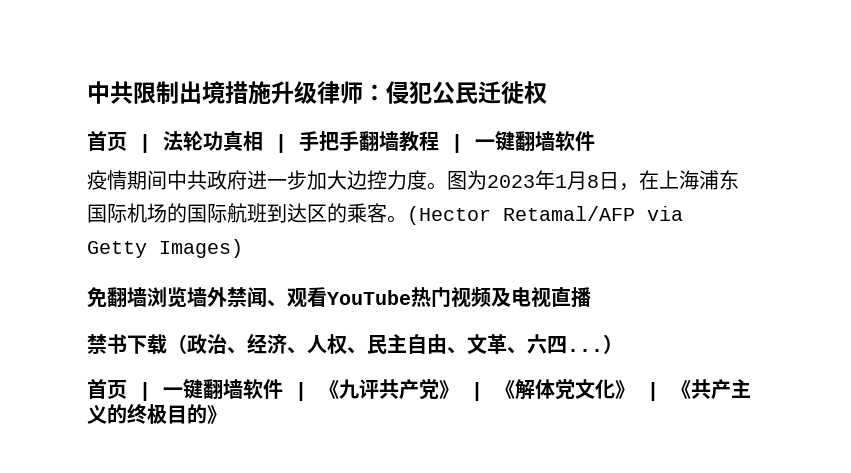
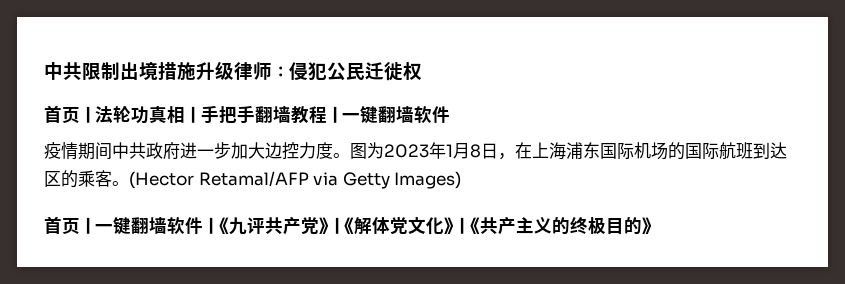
- 免翻墙浏览墙外禁闻、观看YouTube热门视频及电视直播
- 禁书下载（政治、经济、人权、民主自由、文革、六四...）

